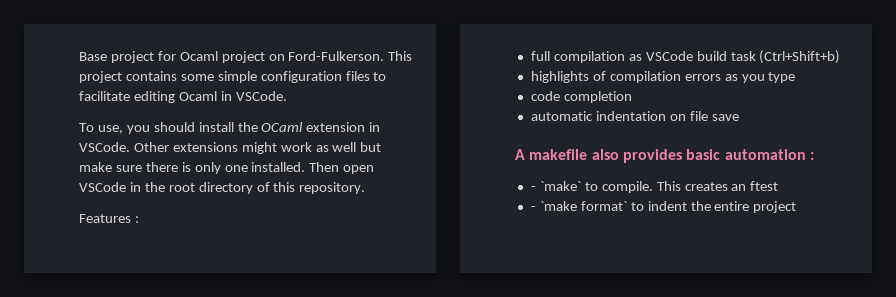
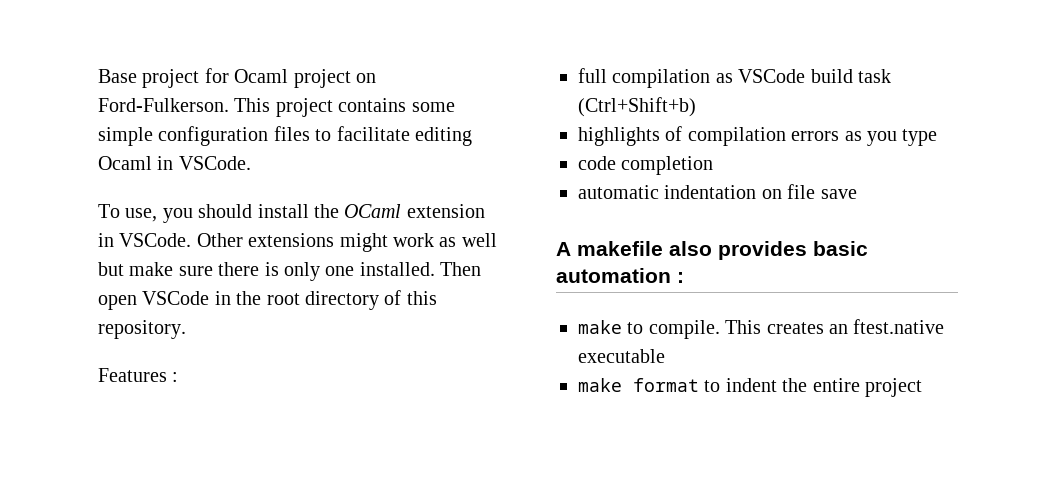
- - `make` to compile.
+ make to compile.
- This creates an ftest
- - `make format` to indent the entire project
+ This creates an ftest.native executable
+ make format to indent the entire project

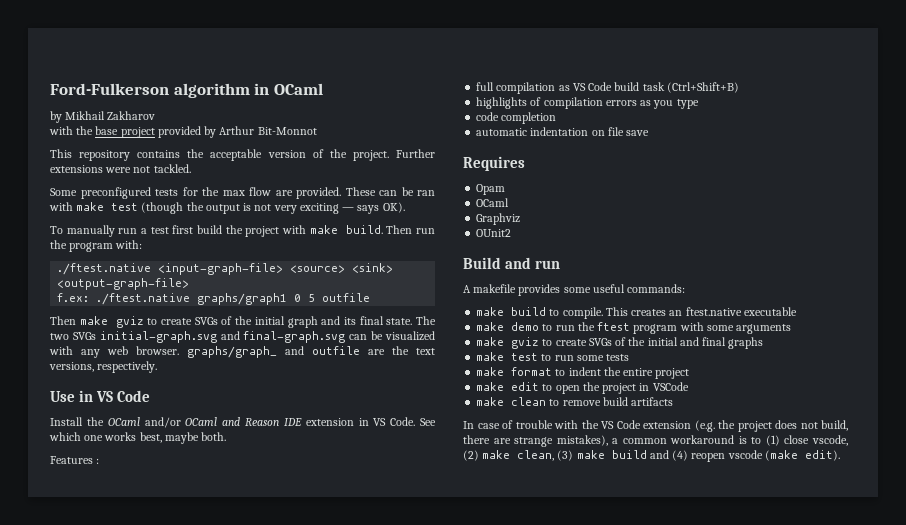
- Base project for Ocaml project on Ford-Fulkerson. This project contains some simple configuration files to facilitate editing Ocaml in VSCode.
- To use, you should install the OCaml extension in VSCode. Other extensions might work as well but make sure there is only one installed. Then open VSCode in the root directory of this repository.
+ Ford-Fulkerson algorithm in OCaml
+ by Mikhail Zakharov
+ with the base project provided by Arthur Bit-Monnot
+ This repository contains the acceptable version of the project. Further extensions were not tackled.
+ Some preconfigured tests for the max flow are provided. These can be ran with make test (though the output is not very exciting — says OK).
+ To manually run a test first build the project with make build. Then run the program with:
+ ./ftest.native <input-graph-file> <source> <sink> <output-graph-file>
+ f.ex: ./ftest.native graphs/graph1 0 5 outfile
+ Then make gviz to create SVGs of the initial graph and its final state. The two SVGs initial-graph.svg and final-graph.svg can be visualized with any web browser. graphs/graph_ and outfile are the text versions, respectively.
+ Use in VS Code
+ Install the OCaml and/or OCaml and Reason IDE extension in VS Code. See which one works best, maybe both.
- full compilation as VSCode build task (Ctrl+Shift+b)
+ full compilation as VS Code build task (Ctrl+Shift+B)
- A makefile also provides basic automation :
- make to compile.
+ Requires
+ Opam
+ OCaml
+ Graphviz
+ OUnit2
+ Build and run
+ A makefile provides some useful commands:
+ make build to compile.
+ make demo to run the ftest program with some arguments
+ make gviz to create SVGs of the initial and final graphs
+ make test to run some tests
+ make edit to open the project in VSCode
+ make clean to remove build artifacts
+ In case of trouble with the VS Code extension (e.g. the project does not build, there are strange mistakes), a common workaround is to (1) close vscode, (2) make clean, (3) make build and (4) reopen vscode (make edit).

